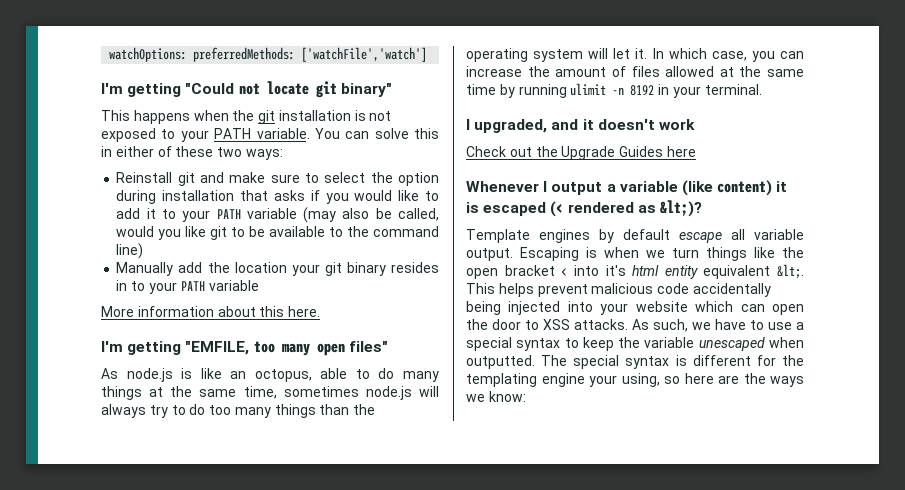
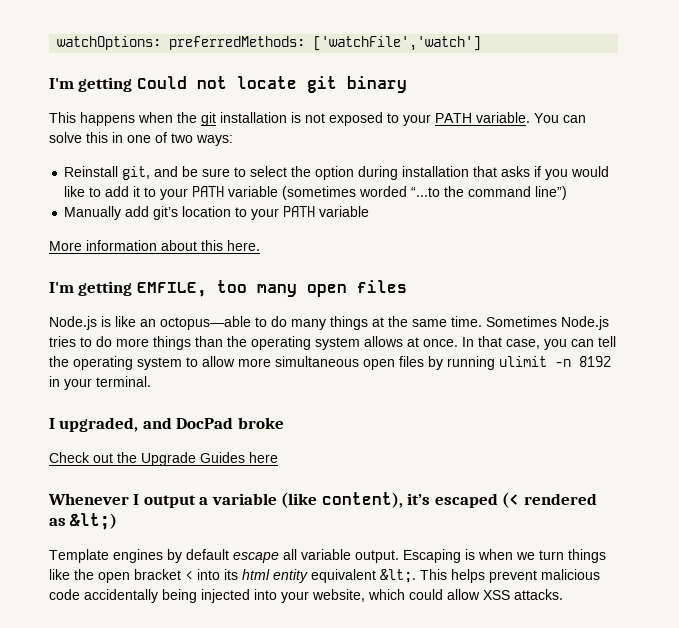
- I'm getting "Could not locate git binary"
+ I'm getting Could not locate git binary
- You can solve this in either of these two ways:
+ You can solve this in one of two ways:
- Reinstall git and make sure to select the option during installation that asks if you would like to add it to your PATH variable (may also be called, would you like git to be available to the command line)
+ Reinstall git, and be sure to select the option during installation that asks if you would like to add it to your PATH variable (sometimes worded “...to the command line”)
- Manually add the location your git binary resides in to your PATH variable
+ Manually add git’s location to your PATH variable
- I'm getting "EMFILE, too many open files"
- As node.js is like an octopus, able to do many things at the same time, sometimes node.js will always try to do too many things than the operating system will let it. In which case, you can increase the amount of files allowed at the same time by running ulimit -n 8192 in your terminal.
+ I'm getting EMFILE, too many open files
+ Node.js is like an octopus—able to do many things at the same time. Sometimes Node.js tries to do more things than the operating system allows at once. In that case, you can tell the operating system to allow more simultaneous open files by running ulimit -n 8192 in your terminal.
- I upgraded, and it doesn't work
+ I upgraded, and DocPad broke
- Whenever I output a variable (like content) it is escaped (< rendered as &lt;)?
+ Whenever I output a variable (like content), it’s escaped (< rendered as &lt;)
- Escaping is when we turn things like the open bracket < into it's html entity equivalent &lt;.
+ Escaping is when we turn things like the open bracket < into its html entity equivalent &lt;.
- This helps prevent malicious code accidentally being injected into your website which can open the door to XSS attacks. As such, we have to use a special syntax to keep the variable unescaped when outputted. The special syntax is different for the templating engine your using, so here are the ways we know:
+ This helps prevent malicious code accidentally being injected into your website, which could allow XSS attacks.

